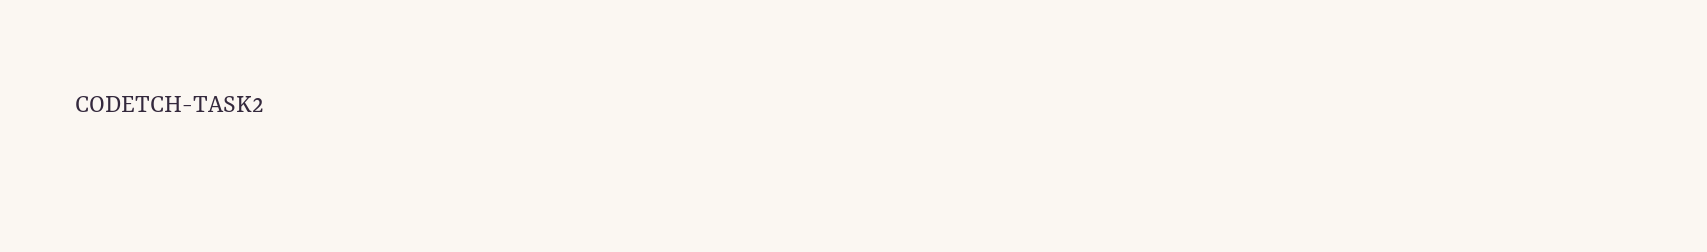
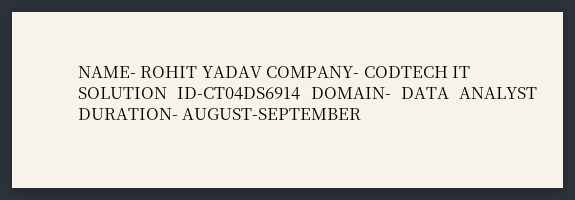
- CODETCH-TASK2
+ NAME- ROHIT YADAV COMPANY- CODTECH IT SOLUTION ID-CT04DS6914 DOMAIN- DATA ANALYST DURATION- AUGUST-SEPTEMBER

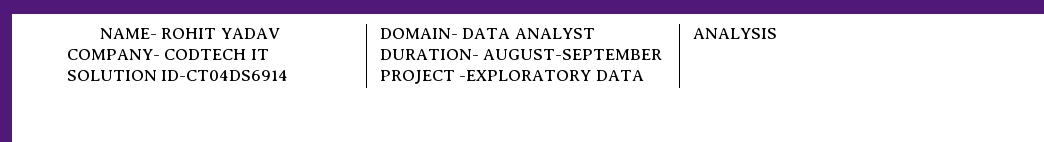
- NAME- ROHIT YADAV COMPANY- CODTECH IT SOLUTION ID-CT04DS6914 DOMAIN- DATA ANALYST DURATION- AUGUST-SEPTEMBER
+ NAME- ROHIT YADAV COMPANY- CODTECH IT SOLUTION ID-CT04DS6914 DOMAIN- DATA ANALYST DURATION- AUGUST-SEPTEMBER PROJECT -EXPLORATORY DATA ANALYSIS

